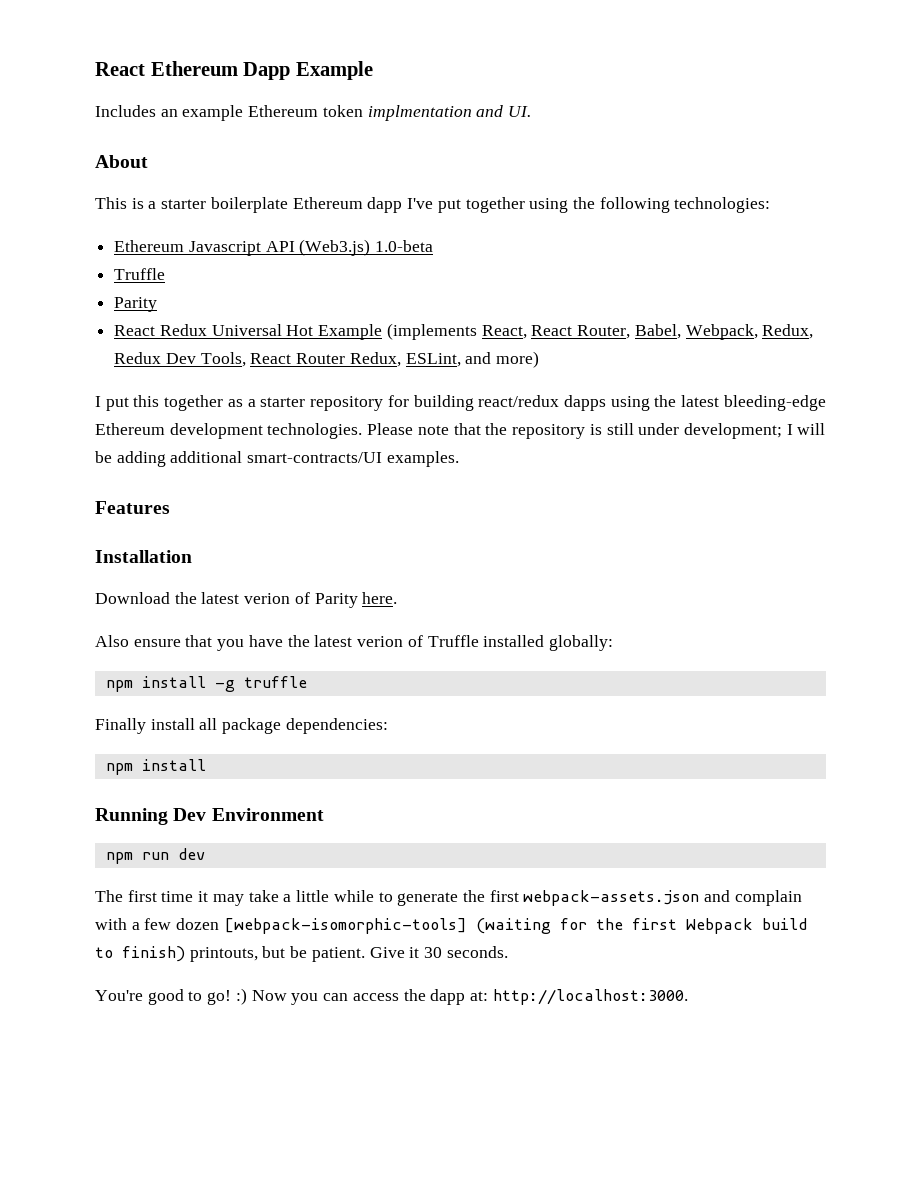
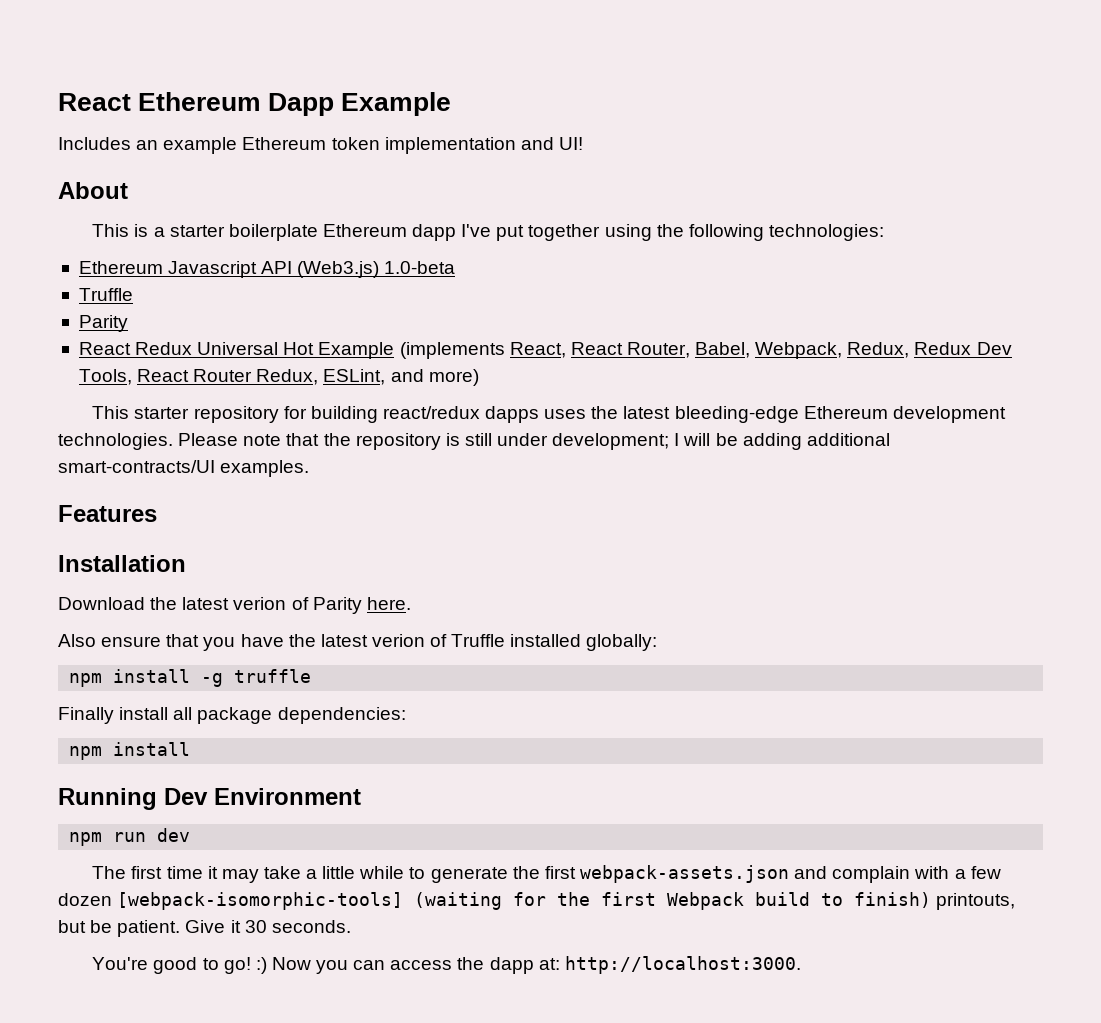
- Includes an example Ethereum token implmentation and UI.
+ Includes an example Ethereum token implementation and UI!
- I put this together as a starter repository for building react/redux dapps using the latest bleeding-edge Ethereum development technologies.
+ This starter repository for building react/redux dapps uses the latest bleeding-edge Ethereum development technologies.

